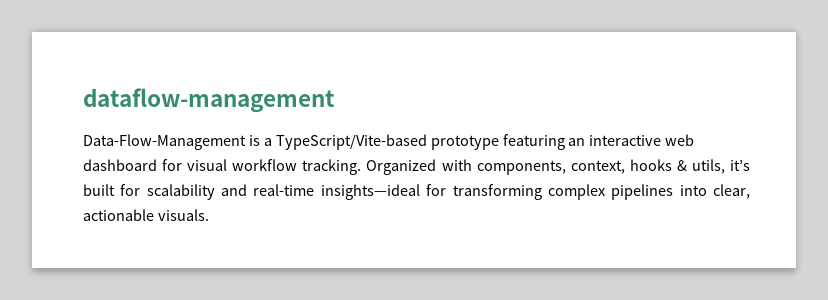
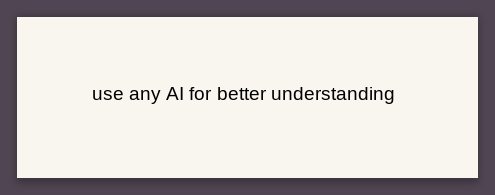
- dataflow-management
- Data-Flow-Management is a TypeScript/Vite-based prototype featuring an interactive web dashboard for visual workflow tracking. Organized with components, context, hooks & utils, it’s built for scalability and real-time insights—ideal for transforming complex pipelines into clear, actionable visuals.
+ use any AI for better understanding

